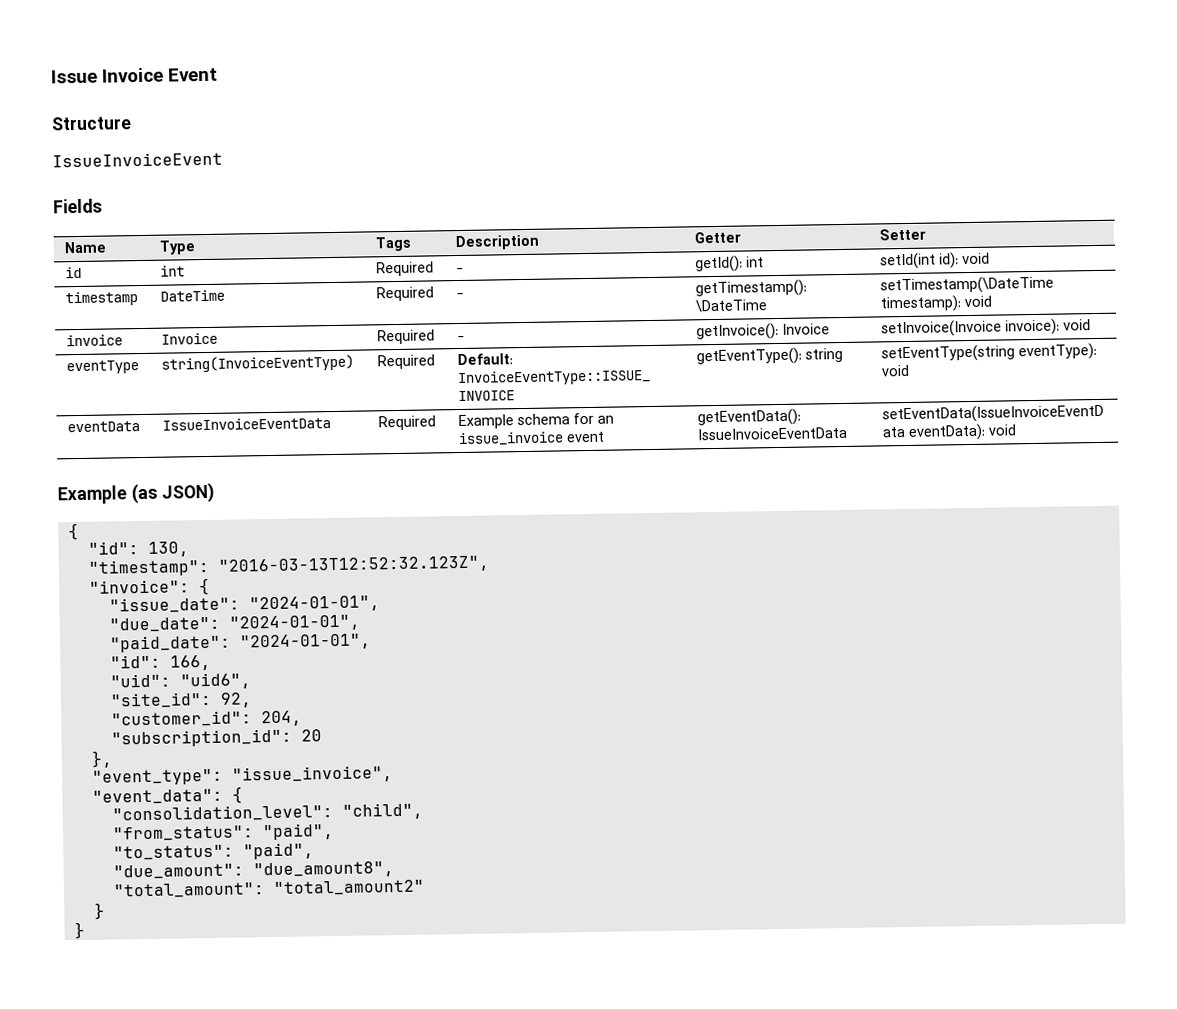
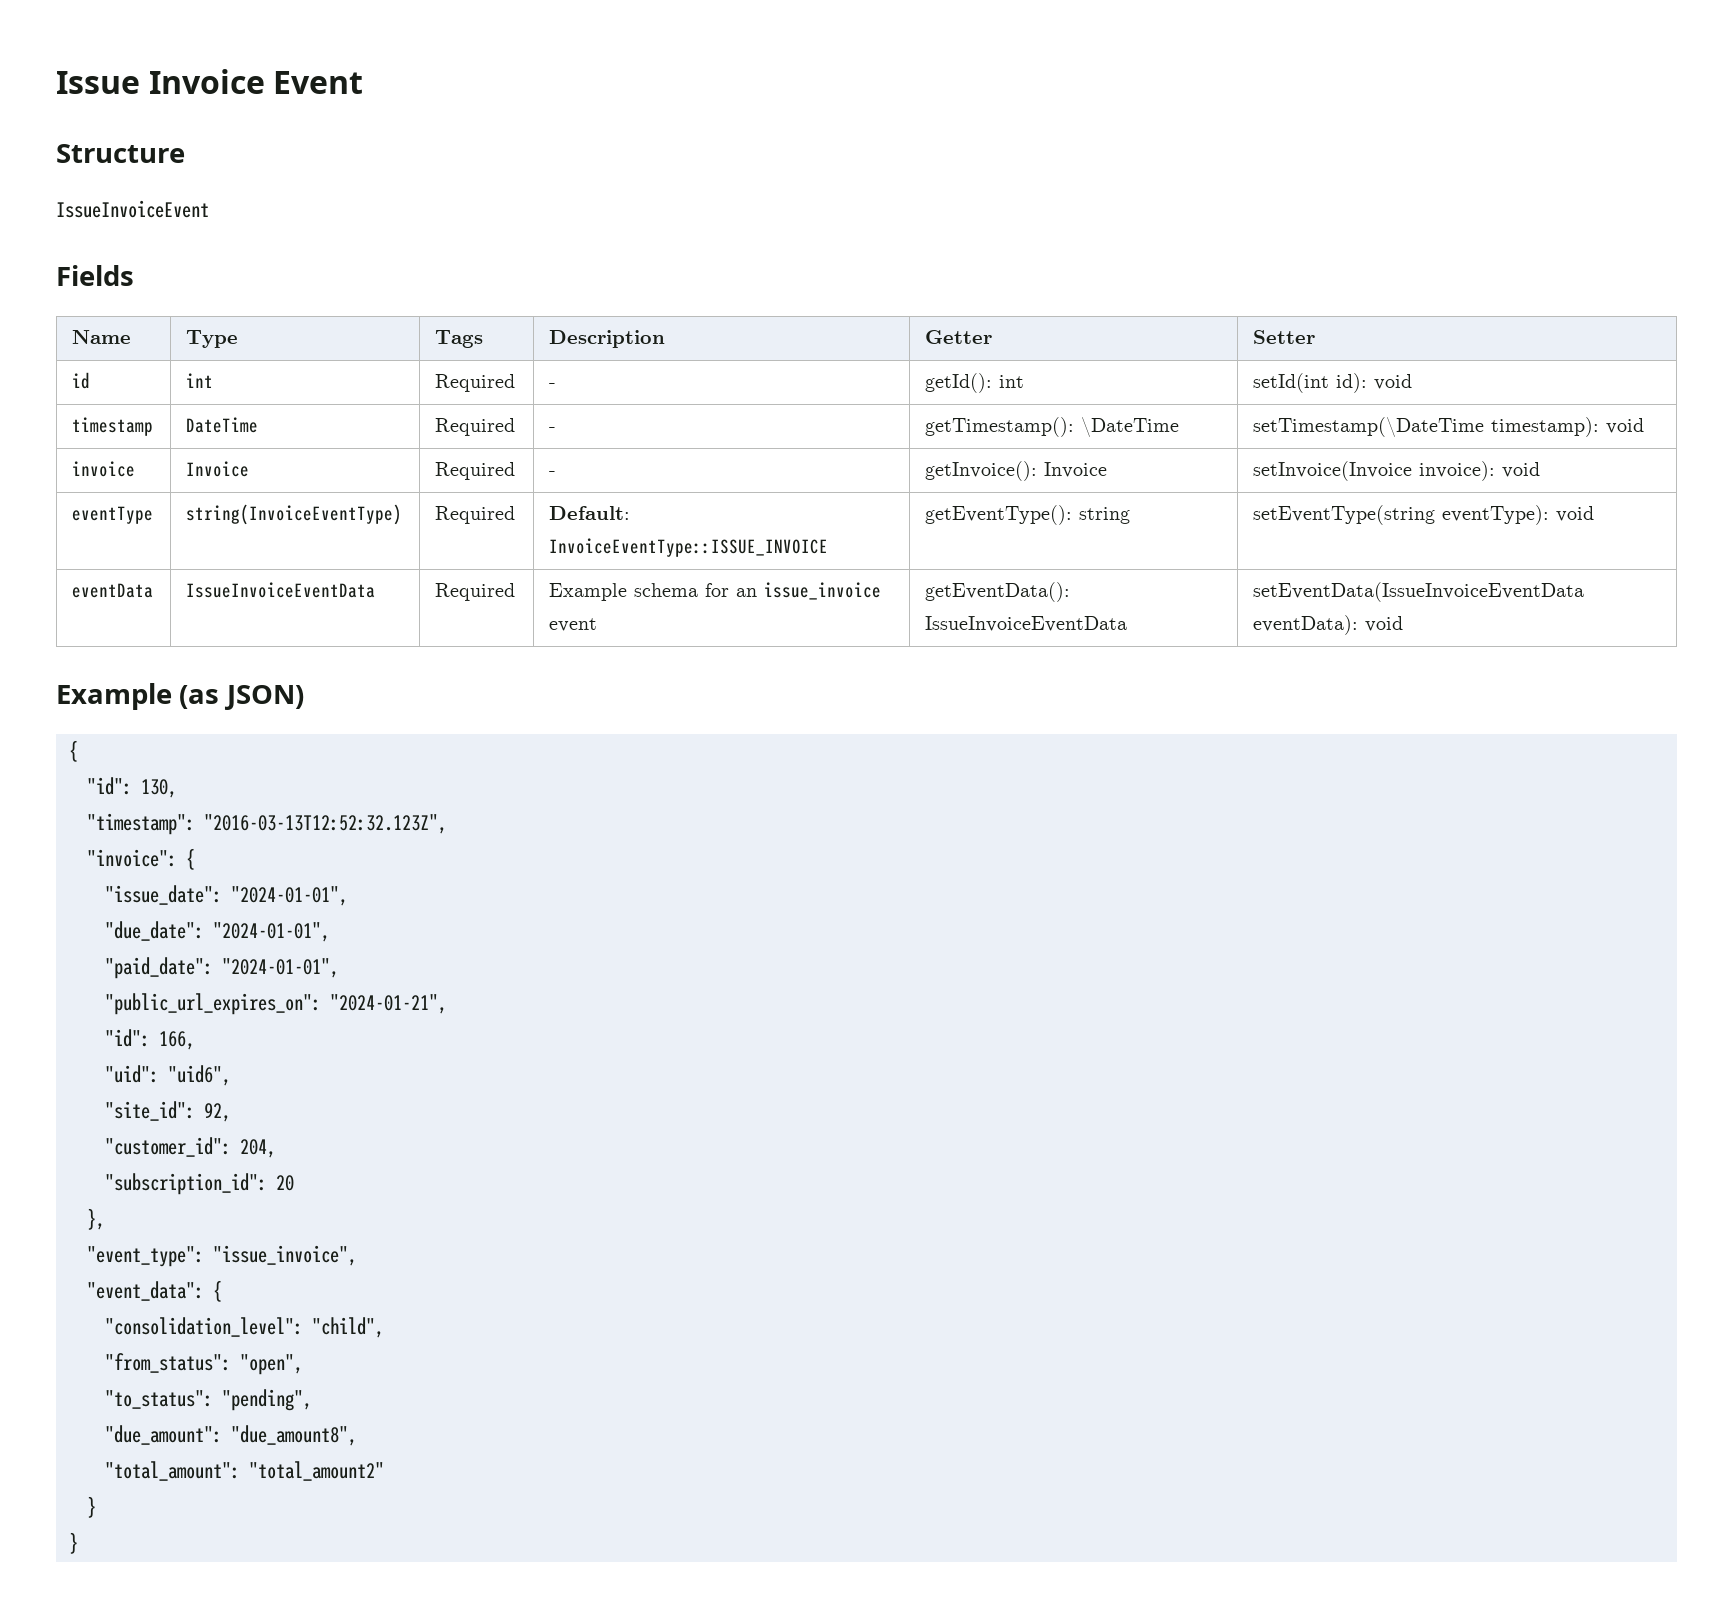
+ "public_url_expires_on": "2024-01-21",
- "from_status": "paid",
+ "from_status": "open",
- "to_status": "paid",
+ "to_status": "pending",

